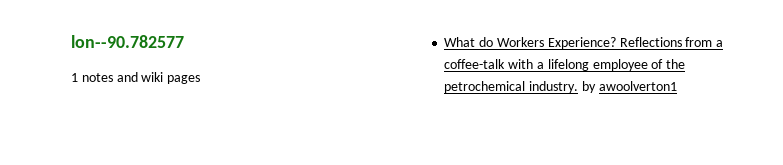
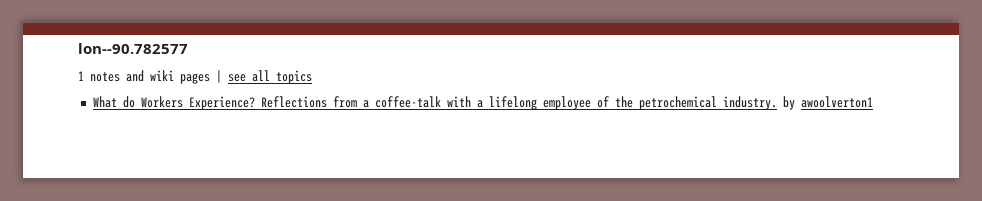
- 1 notes and wiki pages
+ 1 notes and wiki pages | see all topics

